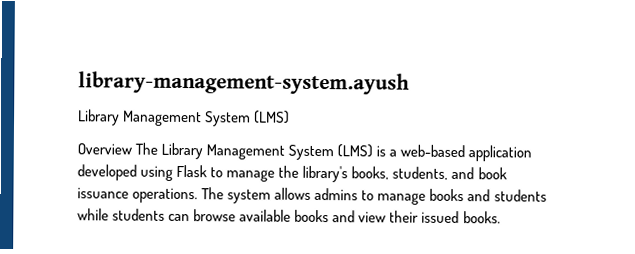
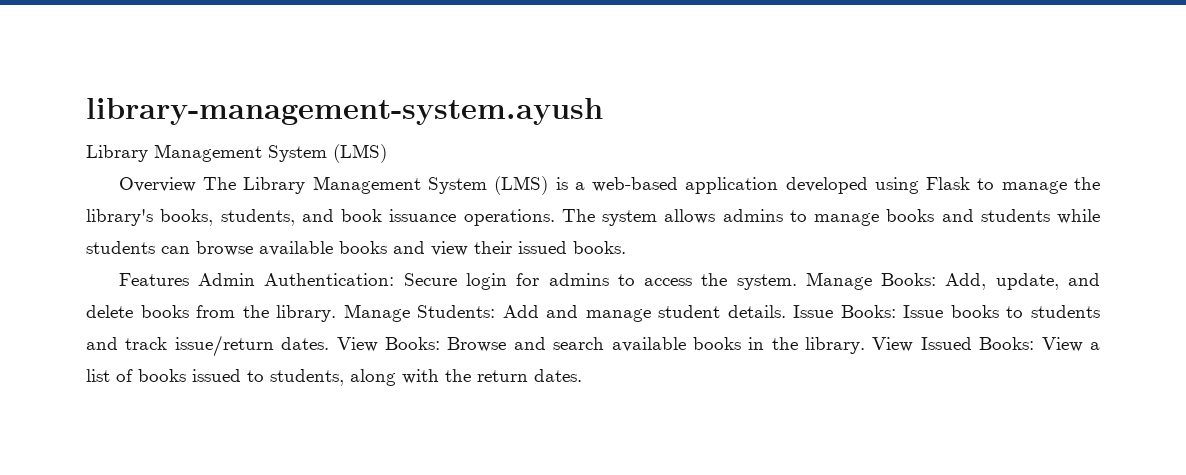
+ Features Admin Authentication: Secure login for admins to access the system. Manage Books: Add, update, and delete books from the library. Manage Students: Add and manage student details. Issue Books: Issue books to students and track issue/return dates. View Books: Browse and search available books in the library. View Issued Books: View a list of books issued to students, along with the return dates.

